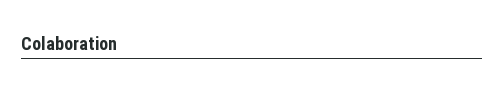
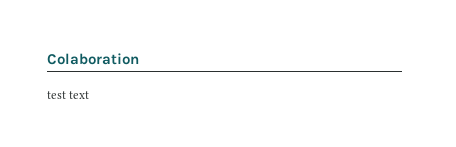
+ test text

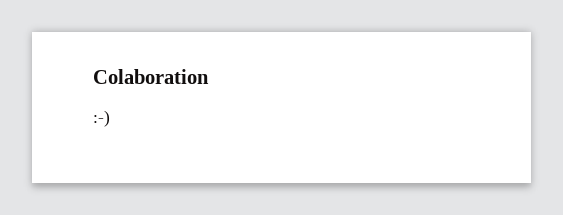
- test text
+ :-)

